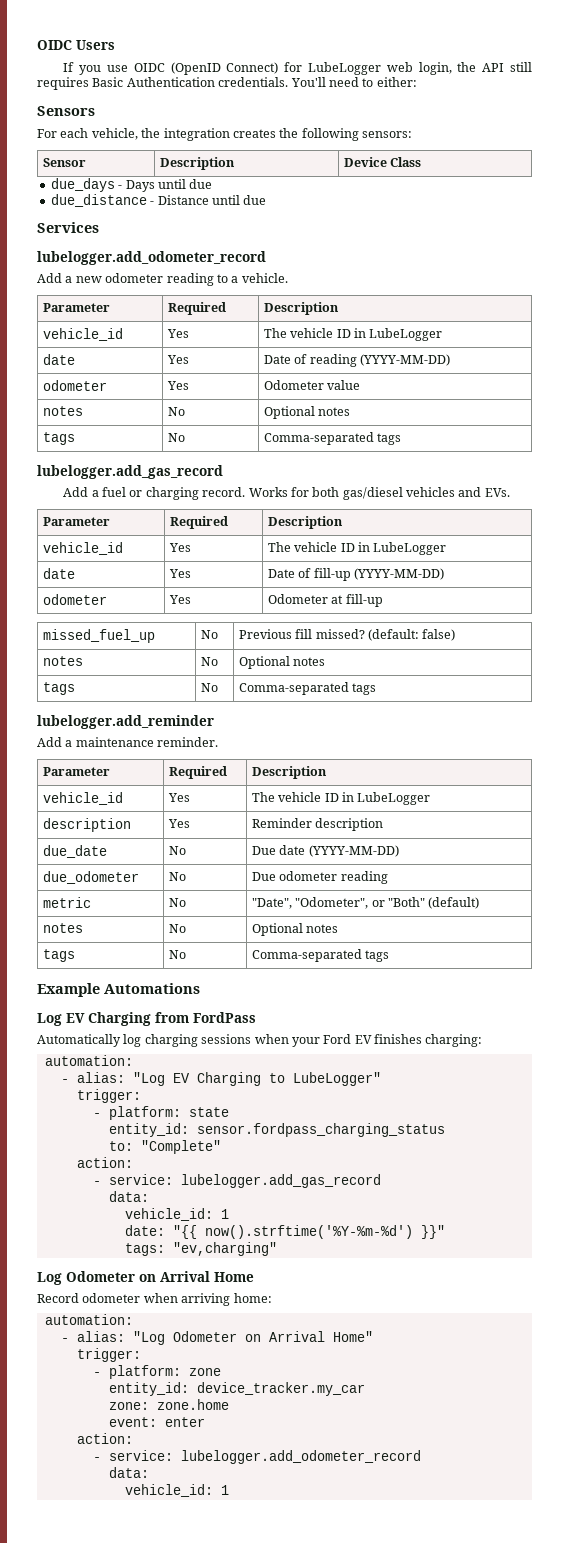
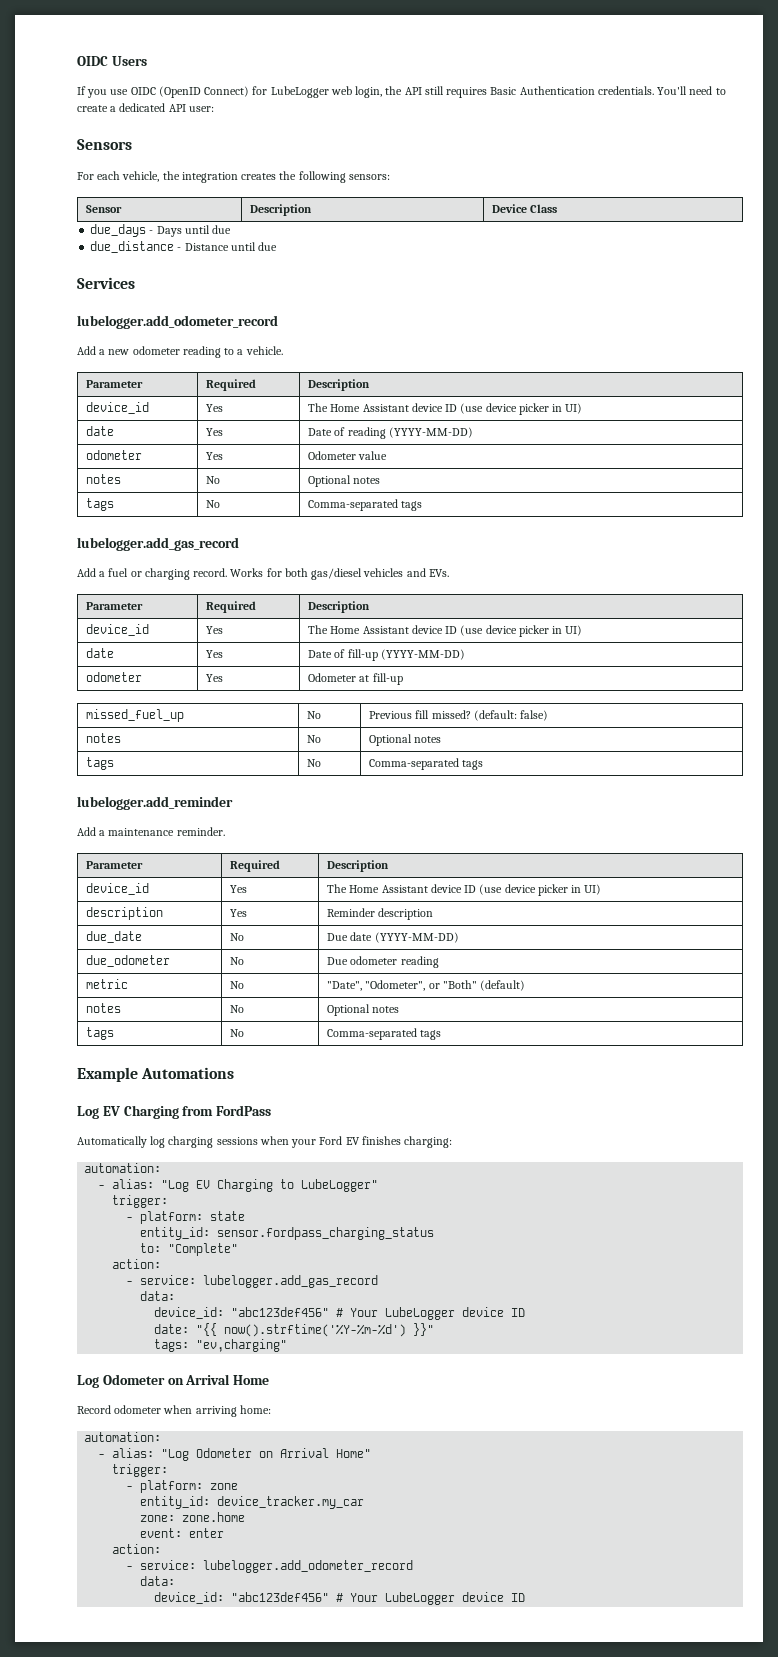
- You'll need to either:
+ You'll need to create a dedicated API user:
  Add a new odometer reading to a vehicle.
  Parameter | Required | Description
- vehicle_id | Yes | The vehicle ID in LubeLogger
+ device_id | Yes | The Home Assistant device ID (use device picker in UI)
  Works for both gas/diesel vehicles and EVs.
  Parameter | Required | Description
- vehicle_id | Yes | The vehicle ID in LubeLogger
+ device_id | Yes | The Home Assistant device ID (use device picker in UI)
  Add a maintenance reminder.
  Parameter | Required | Description
- vehicle_id | Yes | The vehicle ID in LubeLogger
+ device_id | Yes | The Home Assistant device ID (use device picker in UI)
  - service: lubelogger.add_gas_record
  data:
- vehicle_id: 1
+ device_id: "abc123def456" # Your LubeLogger device ID
  - service: lubelogger.add_odometer_record
  data:
- vehicle_id: 1
+ device_id: "abc123def456" # Your LubeLogger device ID

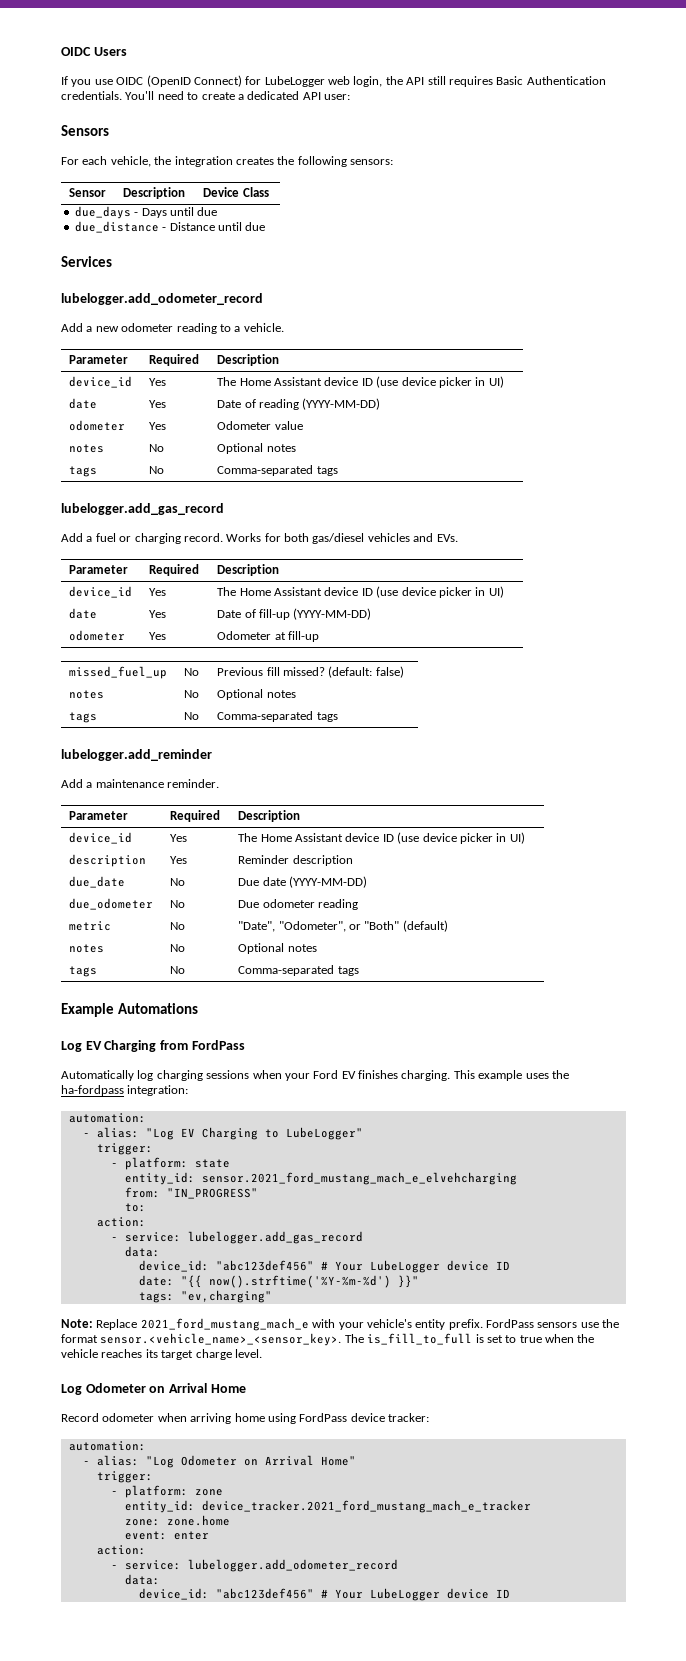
- Automatically log charging sessions when your Ford EV finishes charging:
+ Automatically log charging sessions when your Ford EV finishes charging. This example uses the ha-fordpass integration:
- entity_id: sensor.fordpass_charging_status
+ entity_id: sensor.2021_ford_mustang_mach_e_elvehcharging
+ from: "IN_PROGRESS"
- to: "Complete"
+ to:
+ Note: Replace 2021_ford_mustang_mach_e with your vehicle's entity prefix. FordPass sensors use the format sensor.<vehicle_name>_<sensor_key>. The is_fill_to_full is set to true when the vehicle reaches its target charge level.
- Record odometer when arriving home:
+ Record odometer when arriving home using FordPass device tracker:
- entity_id: device_tracker.my_car
+ entity_id: device_tracker.2021_ford_mustang_mach_e_tracker

